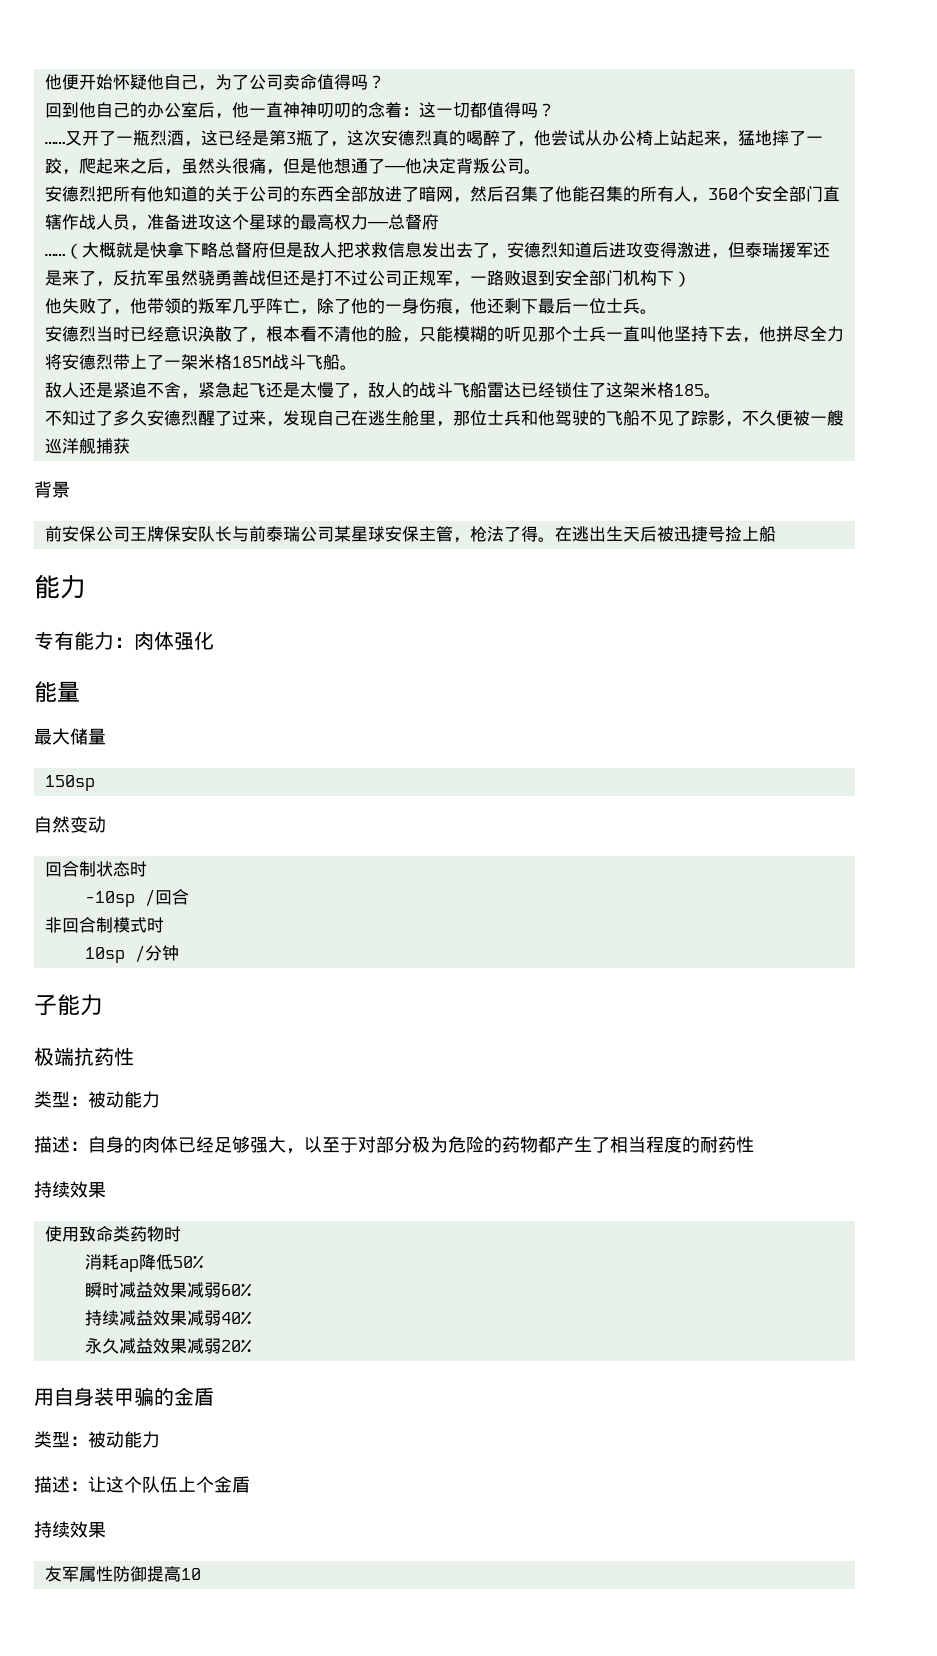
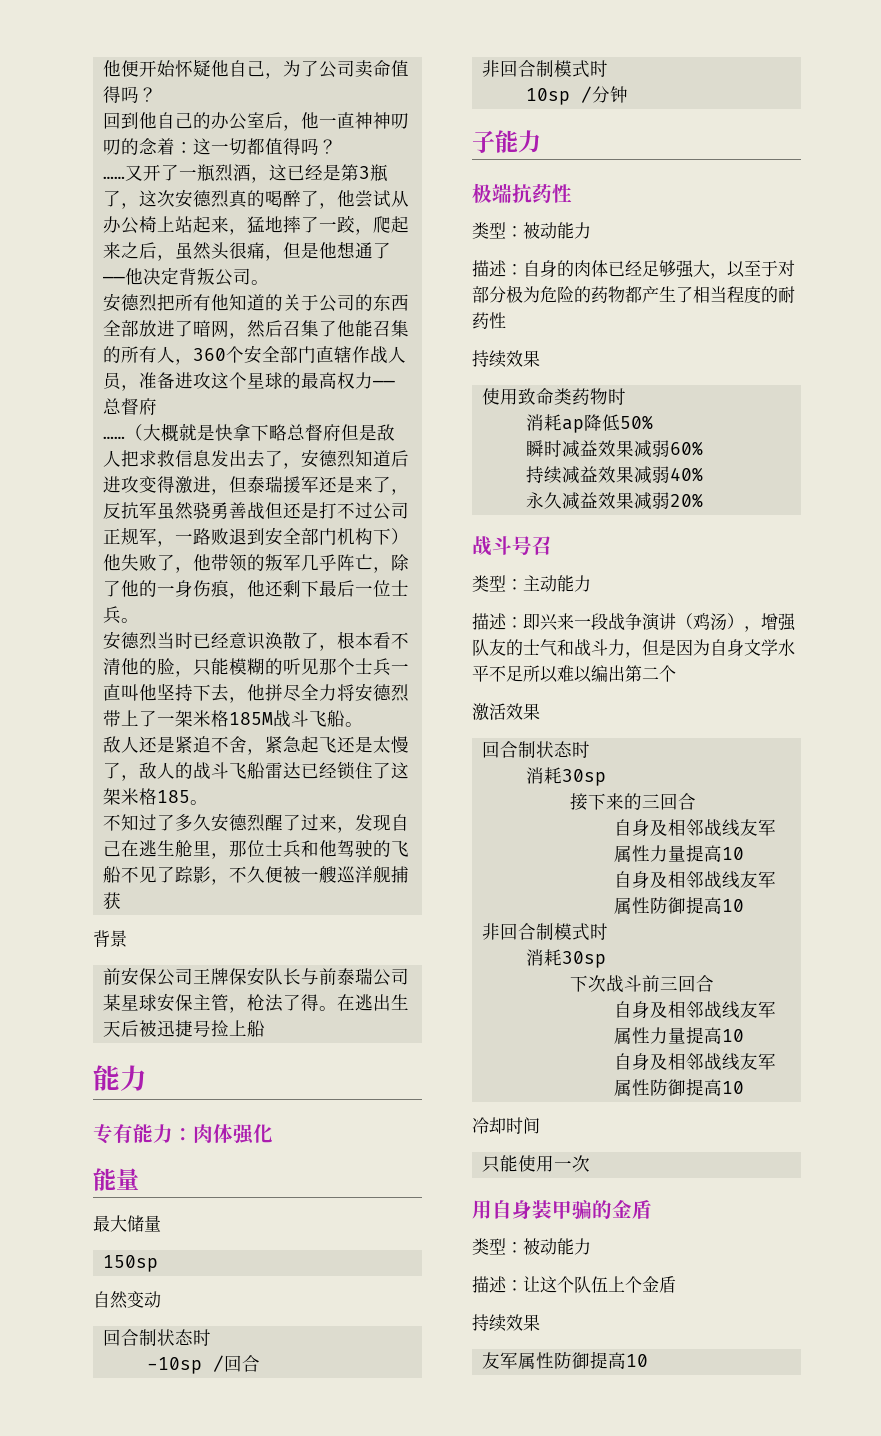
+ 战斗号召
+ 类型：主动能力
+ 描述：即兴来一段战争演讲（鸡汤），增强队友的士气和战斗力，但是因为自身文学水平不足所以难以编出第二个
+ 激活效果
+ 回合制状态时
+ 消耗30sp
+ 接下来的三回合
+ 自身及相邻战线友军属性力量提高10
+ 自身及相邻战线友军属性防御提高10
+ 非回合制模式时
+ 消耗30sp
+ 下次战斗前三回合
+ 自身及相邻战线友军属性力量提高10
+ 自身及相邻战线友军属性防御提高10
+ 冷却时间
+ 只能使用一次

